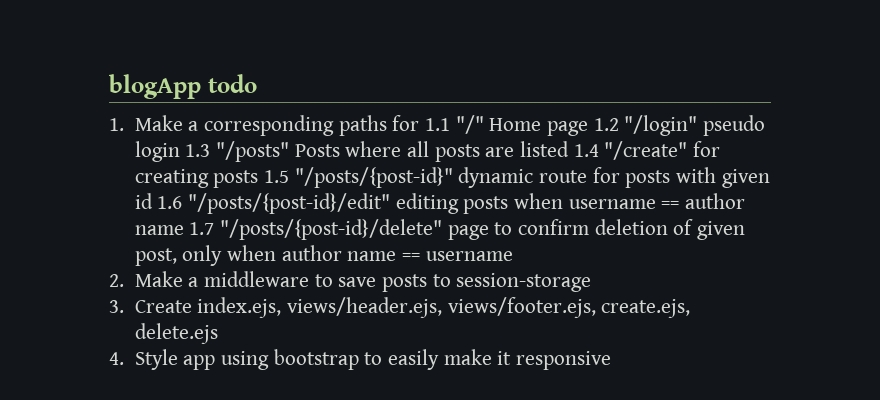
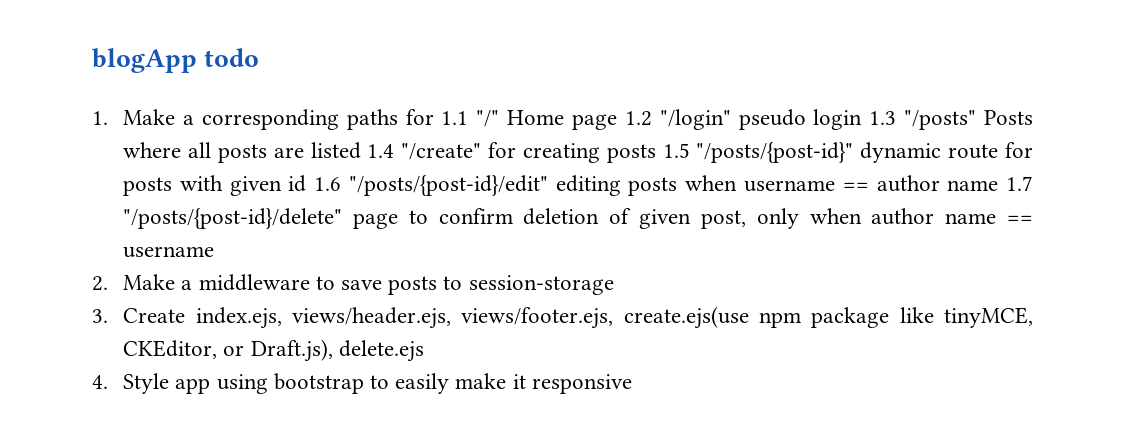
- 3. Create index.ejs, views/header.ejs, views/footer.ejs, create.ejs, delete.ejs
+ 3. Create index.ejs, views/header.ejs, views/footer.ejs, create.ejs(use npm package like tinyMCE, CKEditor, or Draft.js), delete.ejs

